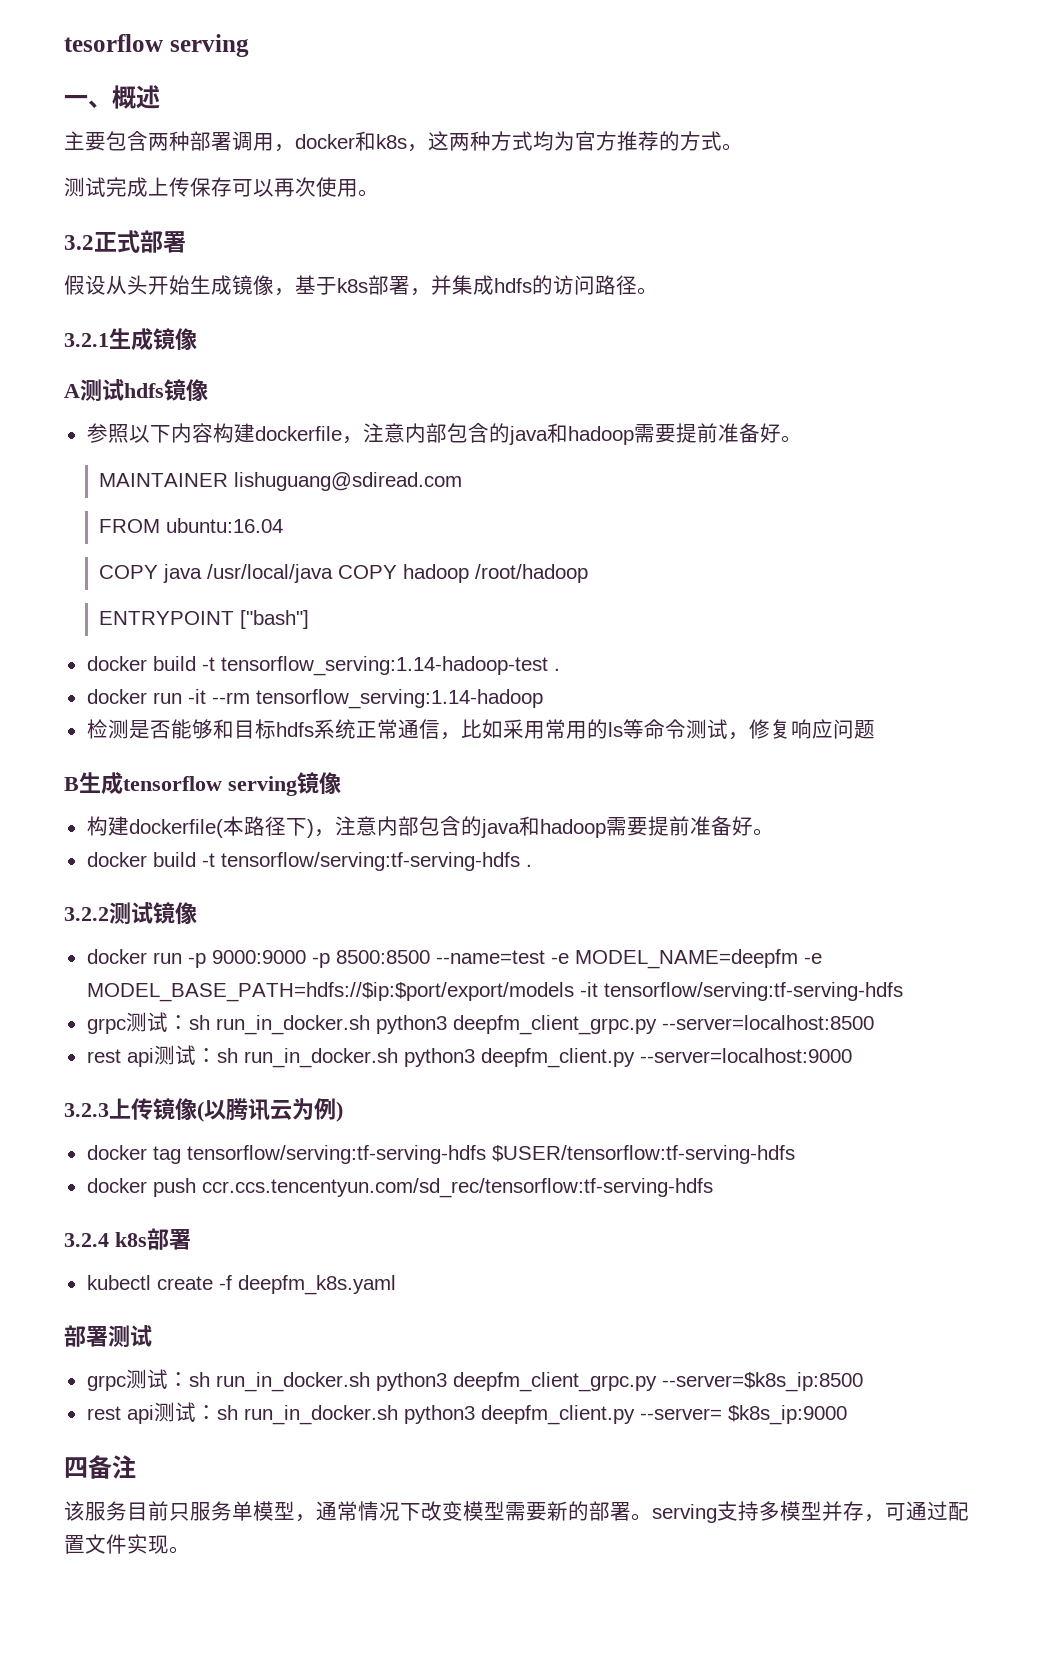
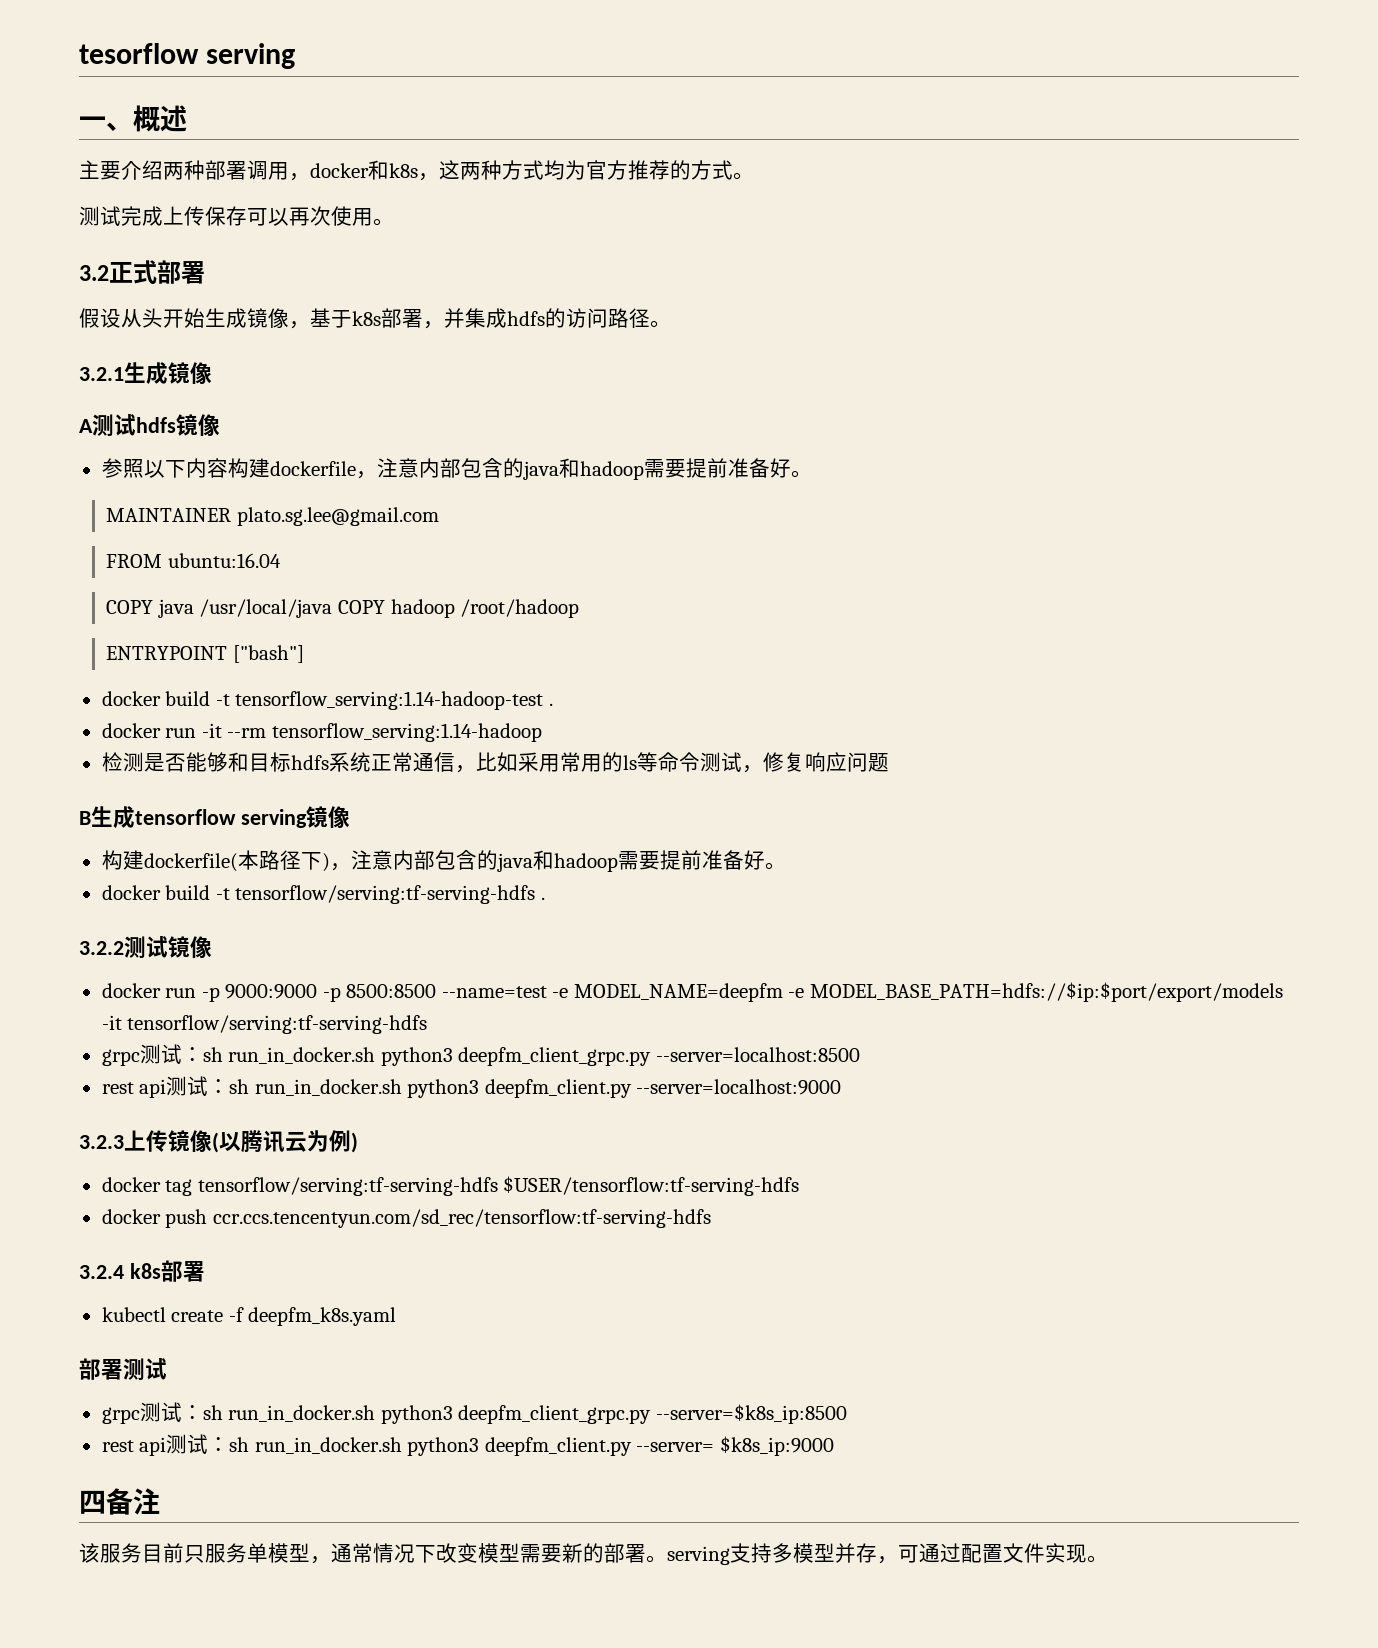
- 主要包含两种部署调用，docker和k8s，这两种方式均为官方推荐的方式。
+ 主要介绍两种部署调用，docker和k8s，这两种方式均为官方推荐的方式。
- MAINTAINER lishuguang@sdiread.com
+ MAINTAINER plato.sg.lee@gmail.com

